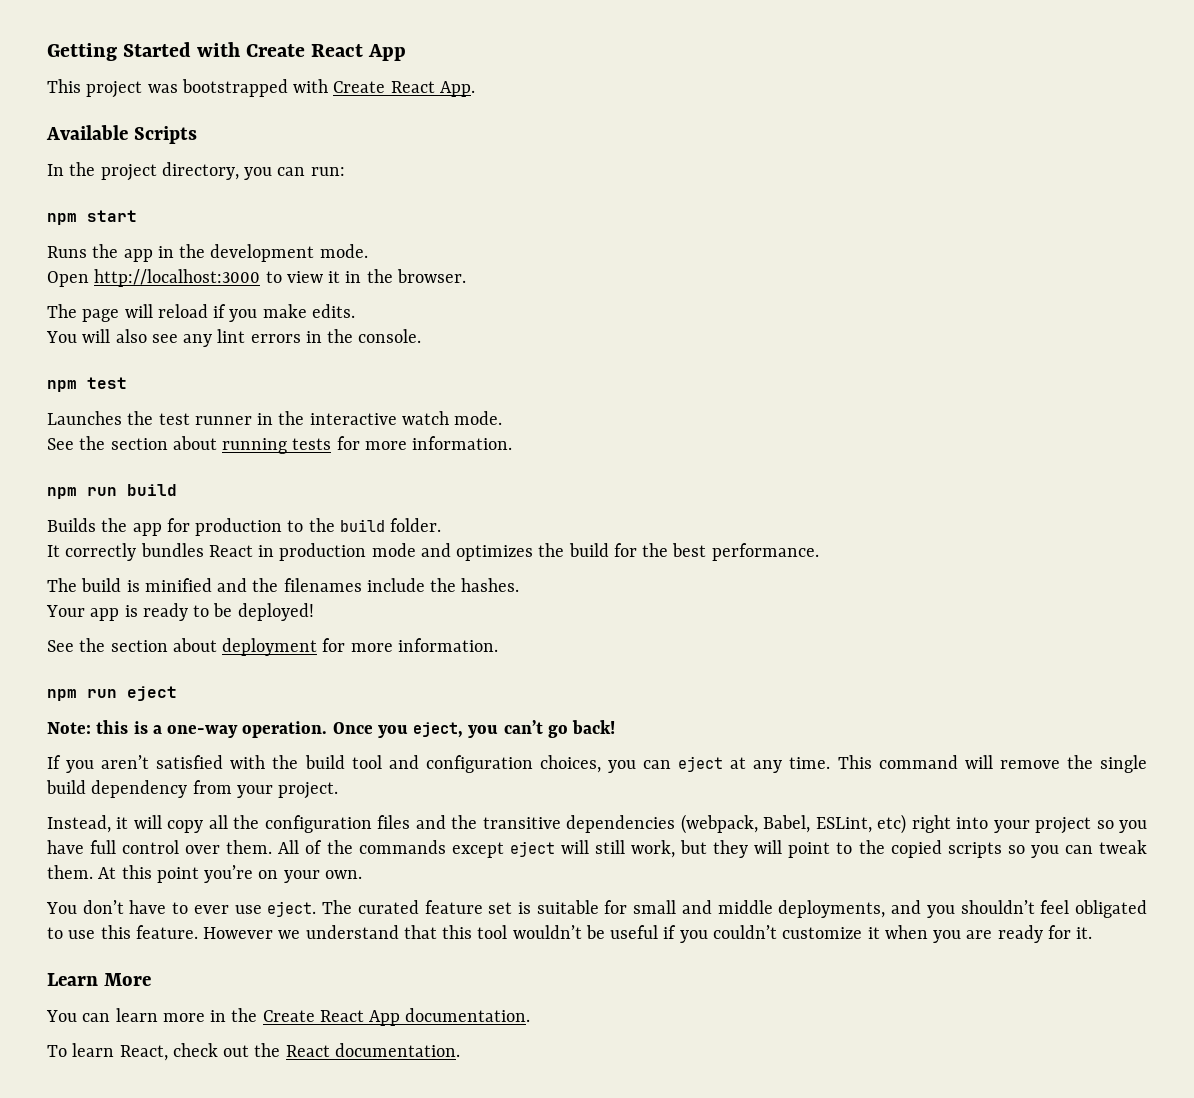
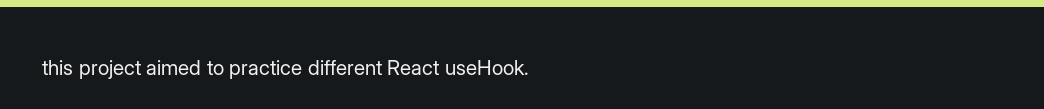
- Getting Started with Create React App
- This project was bootstrapped with Create React App.
- Available Scripts
- In the project directory, you can run:
- npm start
- Runs the app in the development mode.
- Open http://localhost:3000 to view it in the browser.
- The page will reload if you make edits.
- You will also see any lint errors in the console.
- npm test
- Launches the test runner in the interactive watch mode.
- See the section about running tests for more information.
- npm run build
- Builds the app for production to the build folder.
- It correctly bundles React in production mode and optimizes the build for the best performance.
- The build is minified and the filenames include the hashes.
- Your app is ready to be deployed!
- See the section about deployment for more information.
- npm run eject
- Note: this is a one-way operation. Once you eject, you can’t go back!
- If you aren’t satisfied with the build tool and configuration choices, you can eject at any time. This command will remove the single build dependency from your project.
- Instead, it will copy all the configuration files and the transitive dependencies (webpack, Babel, ESLint, etc) right into your project so you have full control over them. All of the commands except eject will still work, but they will point to the copied scripts so you can tweak them. At this point you’re on your own.
- You don’t have to ever use eject. The curated feature set is suitable for small and middle deployments, and you shouldn’t feel obligated to use this feature. However we understand that this tool wouldn’t be useful if you couldn’t customize it when you are ready for it.
- Learn More
- You can learn more in the Create React App documentation.
- To learn React, check out the React documentation.
+ this project aimed to practice different React useHook.

